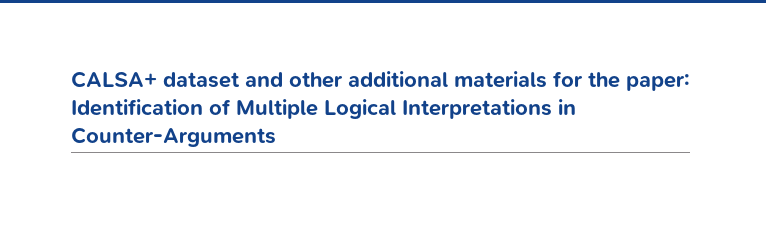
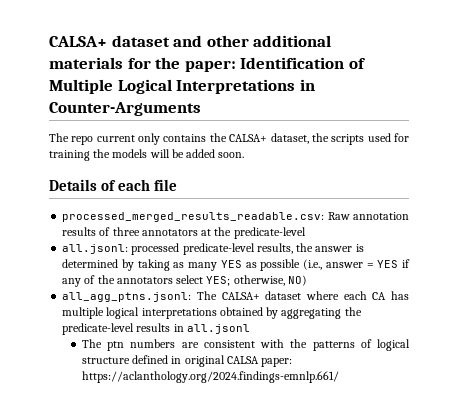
+ The repo current only contains the CALSA+ dataset, the scripts used for training the models will be added soon.
+ Details of each file
+ processed_merged_results_readable.csv: Raw annotation results of three annotators at the predicate-level
+ all.jsonl: processed predicate-level results, the answer is determined by taking as many YES as possible (i.e., answer = YES if any of the annotators select YES; otherwise, NO)
+ all_agg_ptns.jsonl: The CALSA+ dataset where each CA has multiple logical interpretations obtained by aggregating the predicate-level results in all.jsonl
+ The ptn numbers are consistent with the patterns of logical structure defined in original CALSA paper: https://aclanthology.org/2024.findings-emnlp.661/

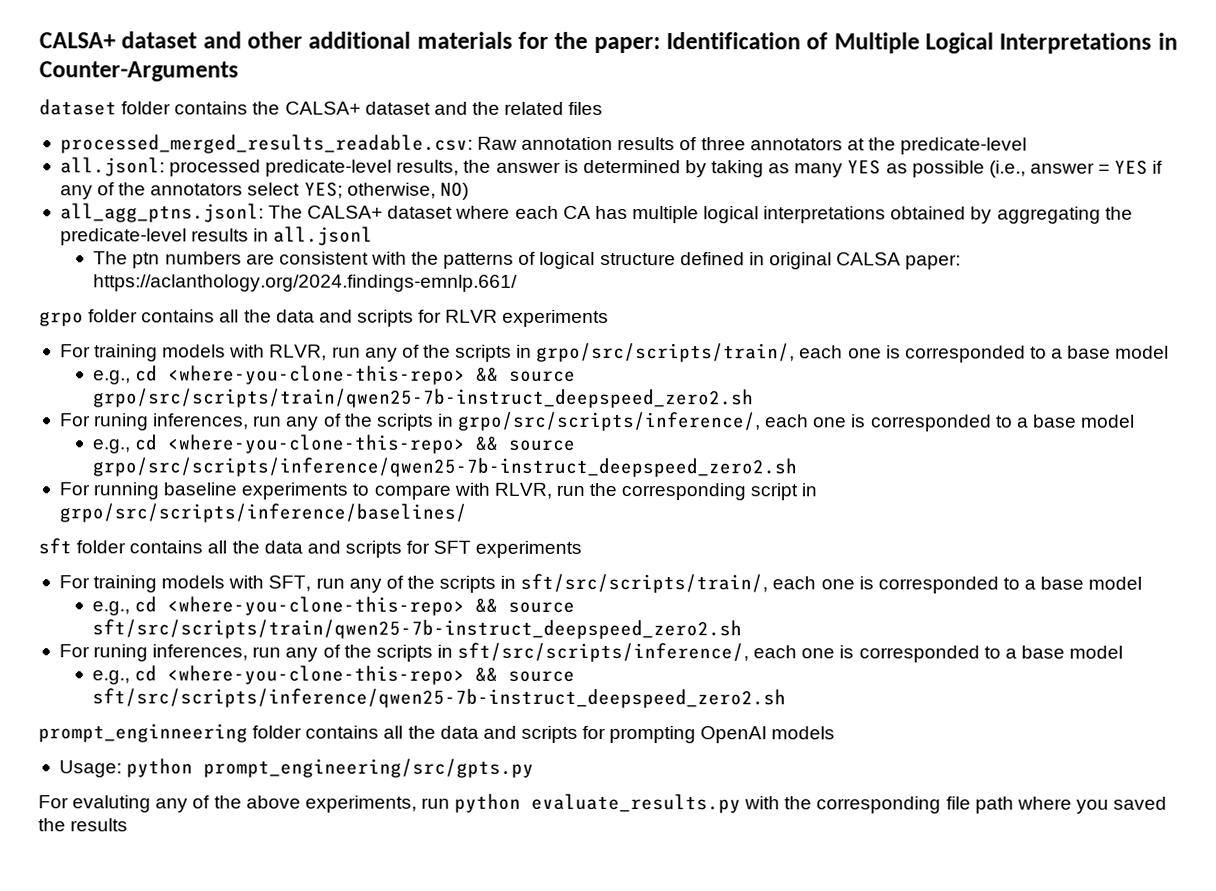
- The repo current only contains the CALSA+ dataset, the scripts used for training the models will be added soon.
- Details of each file
+ dataset folder contains the CALSA+ dataset and the related files
+ grpo folder contains all the data and scripts for RLVR experiments
+ For training models with RLVR, run any of the scripts in grpo/src/scripts/train/, each one is corresponded to a base model
+ e.g., cd <where-you-clone-this-repo> && source grpo/src/scripts/train/qwen25-7b-instruct_deepspeed_zero2.sh
+ For runing inferences, run any of the scripts in grpo/src/scripts/inference/, each one is corresponded to a base model
+ e.g., cd <where-you-clone-this-repo> && source grpo/src/scripts/inference/qwen25-7b-instruct_deepspeed_zero2.sh
+ For running baseline experiments to compare with RLVR, run the corresponding script in grpo/src/scripts/inference/baselines/
+ sft folder contains all the data and scripts for SFT experiments
+ For training models with SFT, run any of the scripts in sft/src/scripts/train/, each one is corresponded to a base model
+ e.g., cd <where-you-clone-this-repo> && source sft/src/scripts/train/qwen25-7b-instruct_deepspeed_zero2.sh
+ For runing inferences, run any of the scripts in sft/src/scripts/inference/, each one is corresponded to a base model
+ e.g., cd <where-you-clone-this-repo> && source sft/src/scripts/inference/qwen25-7b-instruct_deepspeed_zero2.sh
+ prompt_enginneering folder contains all the data and scripts for prompting OpenAI models
+ Usage: python prompt_engineering/src/gpts.py
+ For evaluting any of the above experiments, run python evaluate_results.py with the corresponding file path where you saved the results

